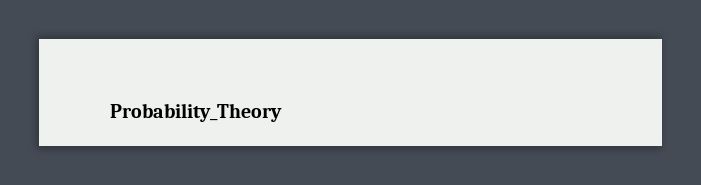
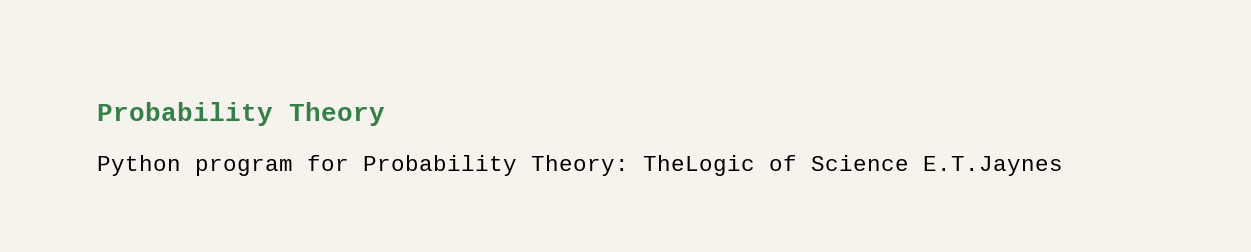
- Probability_Theory
+ Probability Theory
+ Python program for Probability Theory: TheLogic of Science E.T.Jaynes

